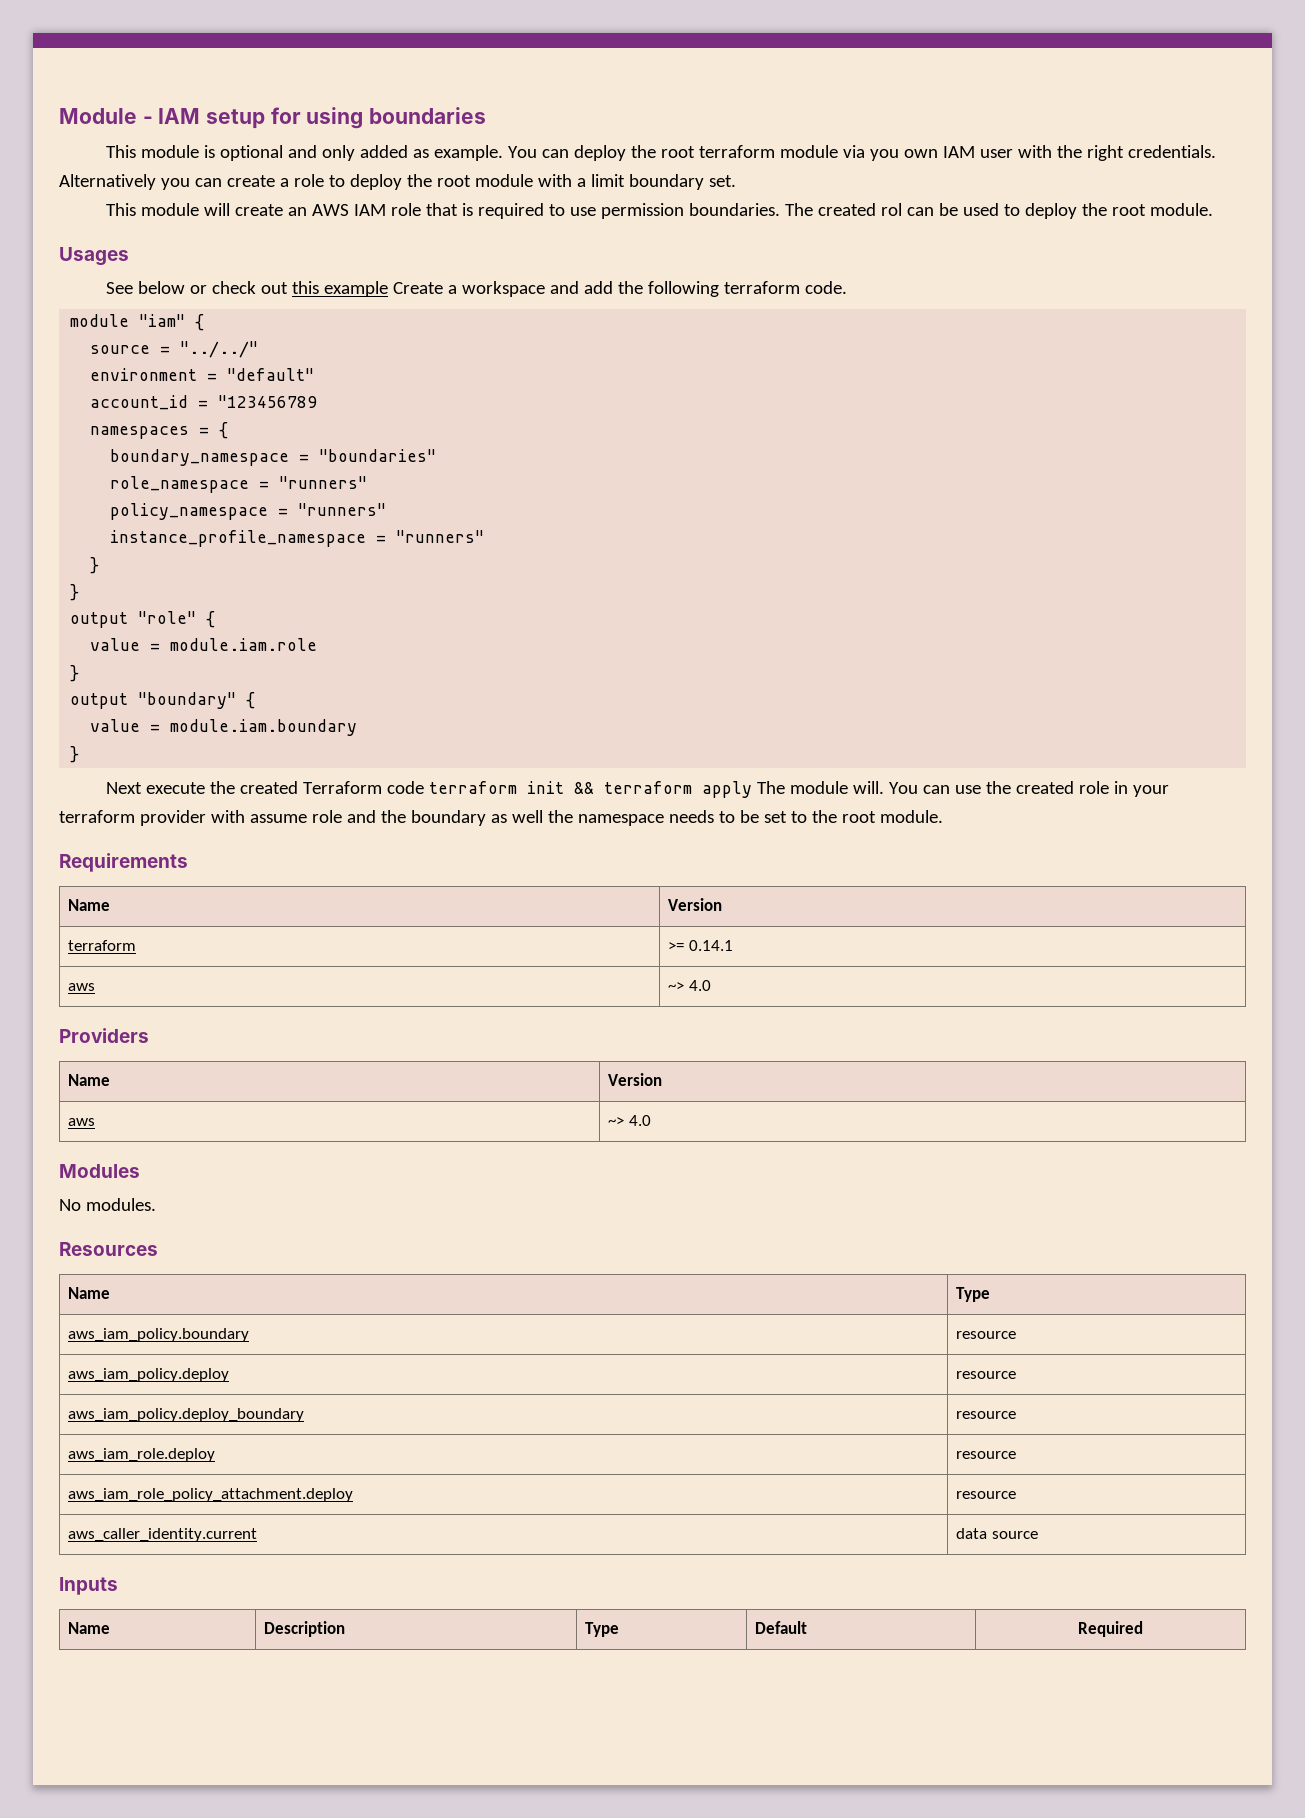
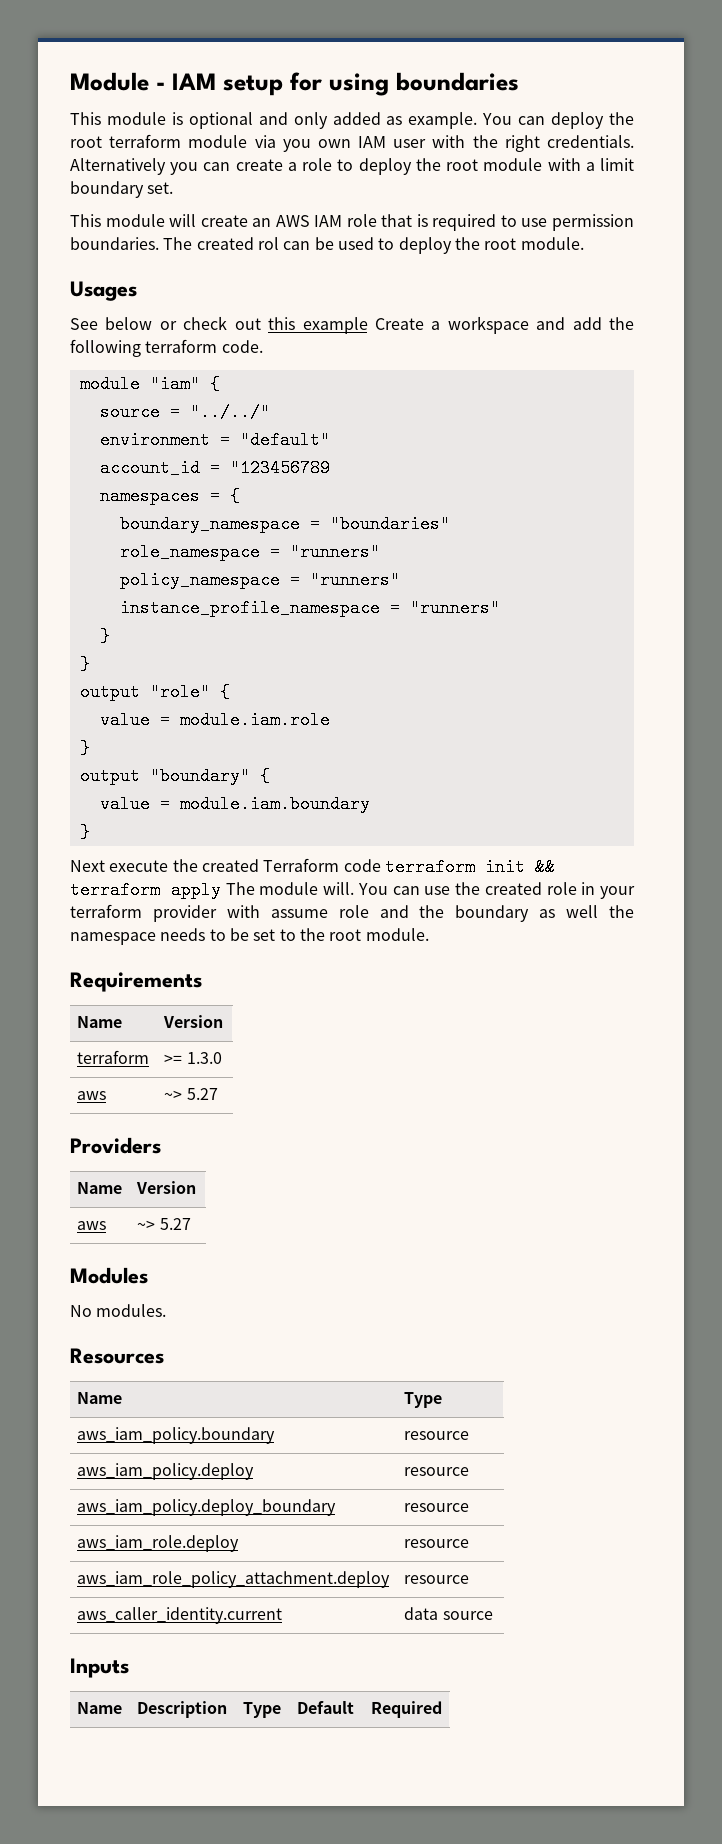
- terraform | >= 0.14.1
- aws | ~> 4.0
+ terraform | >= 1.3.0
+ aws | ~> 5.27
  Providers
  Name | Version
- aws | ~> 4.0
+ aws | ~> 5.27

